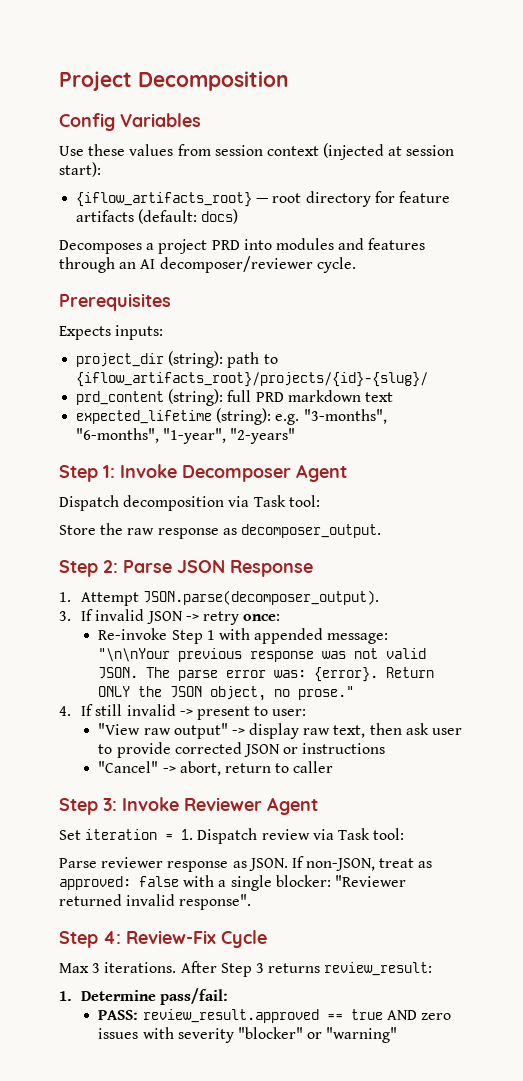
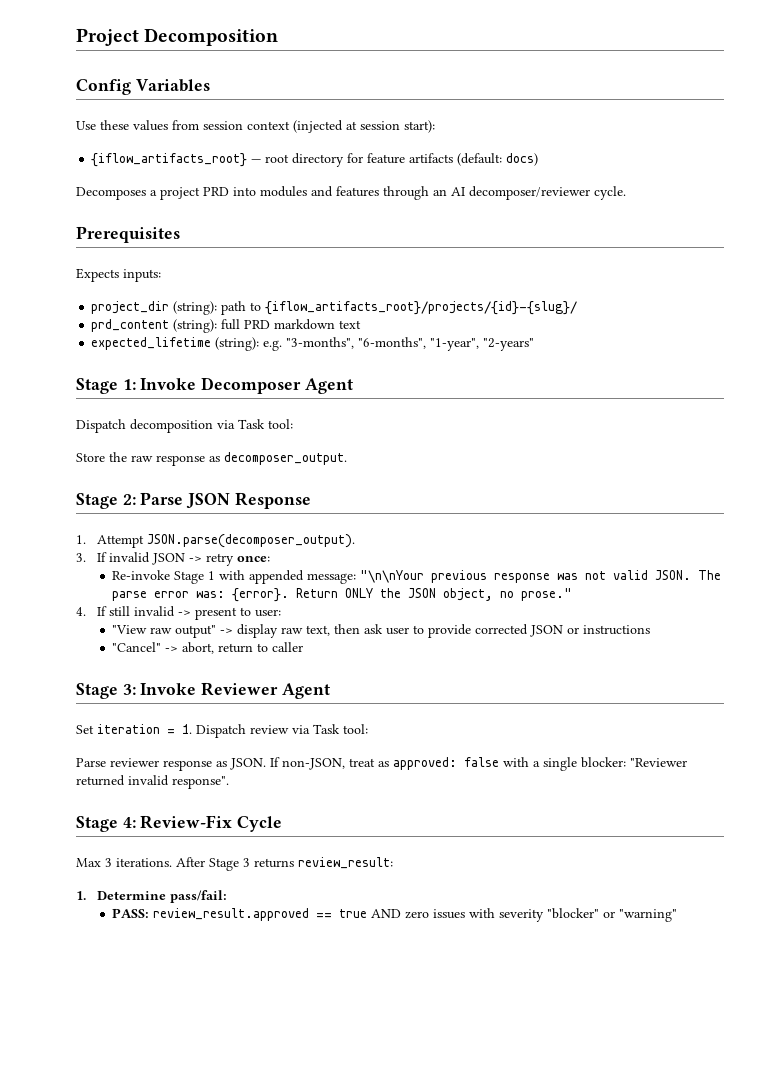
- Step 1: Invoke Decomposer Agent
+ Stage 1: Invoke Decomposer Agent
- Step 2: Parse JSON Response
+ Stage 2: Parse JSON Response
- Re-invoke Step 1 with appended message: "\n\nYour previous response was not valid JSON.
+ Re-invoke Stage 1 with appended message: "\n\nYour previous response was not valid JSON.
- Step 3: Invoke Reviewer Agent
+ Stage 3: Invoke Reviewer Agent
- Step 4: Review-Fix Cycle
+ Stage 4: Review-Fix Cycle
- After Step 3 returns review_result:
+ After Stage 3 returns review_result:

